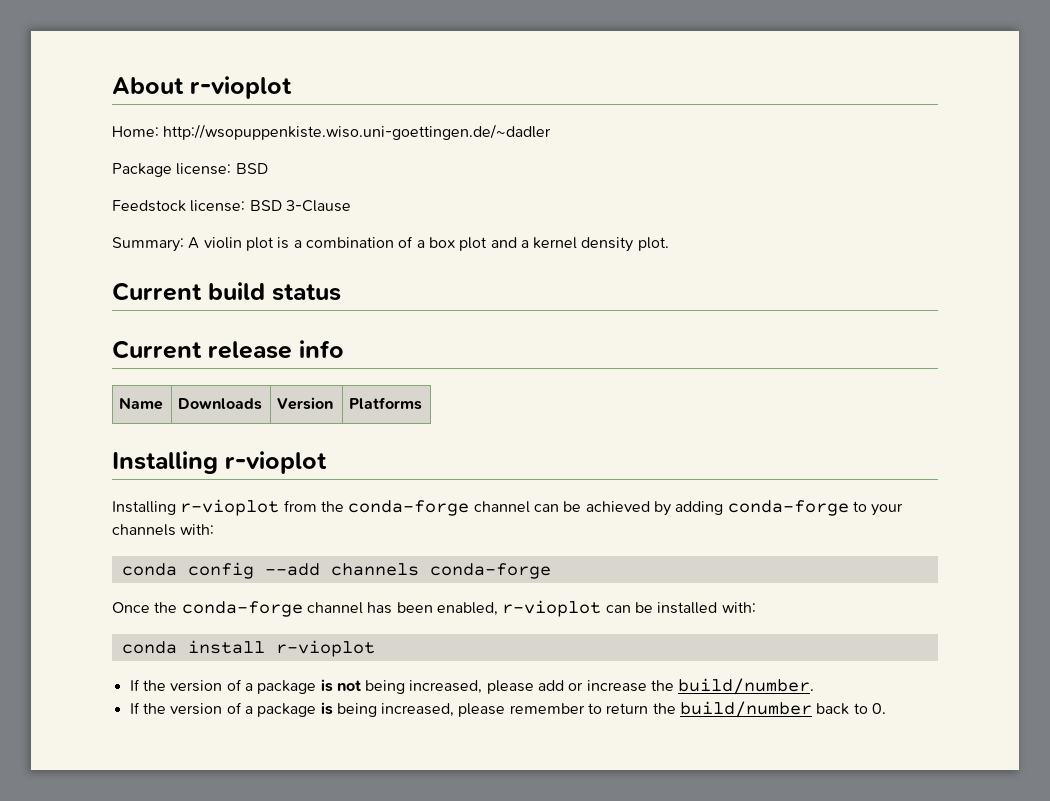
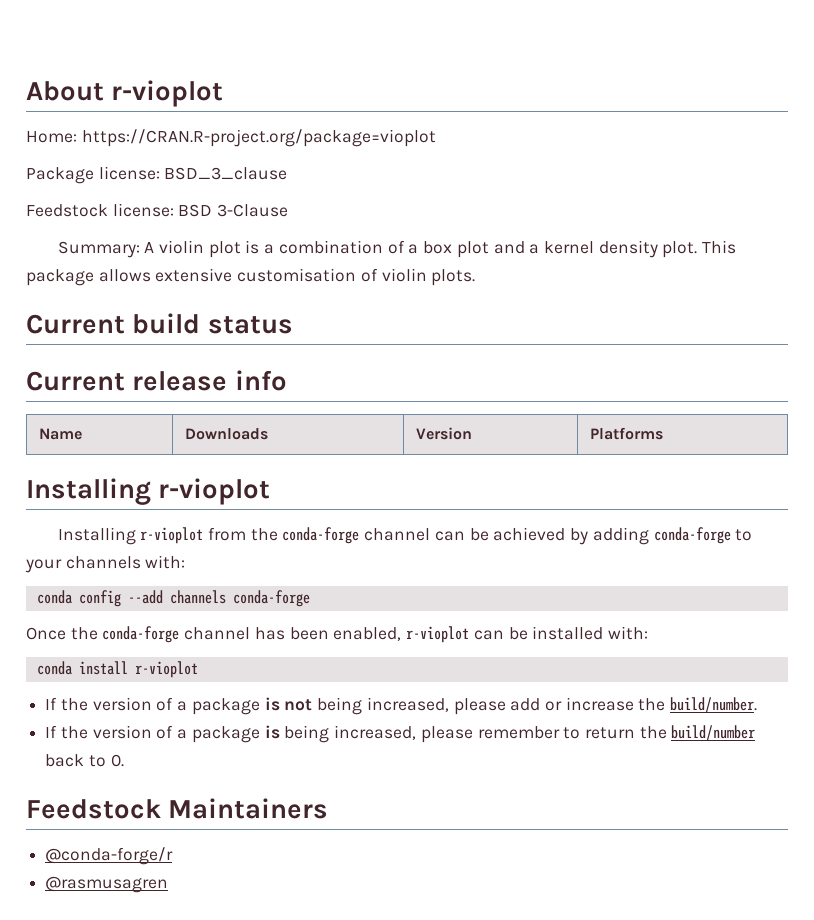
- Home: http://wsopuppenkiste.wiso.uni-goettingen.de/~dadler
+ Home: https://CRAN.R-project.org/package=vioplot
- Package license: BSD
+ Package license: BSD_3_clause
+ This package allows extensive customisation of violin plots.
+ Feedstock Maintainers
+ @conda-forge/r
+ @rasmusagren

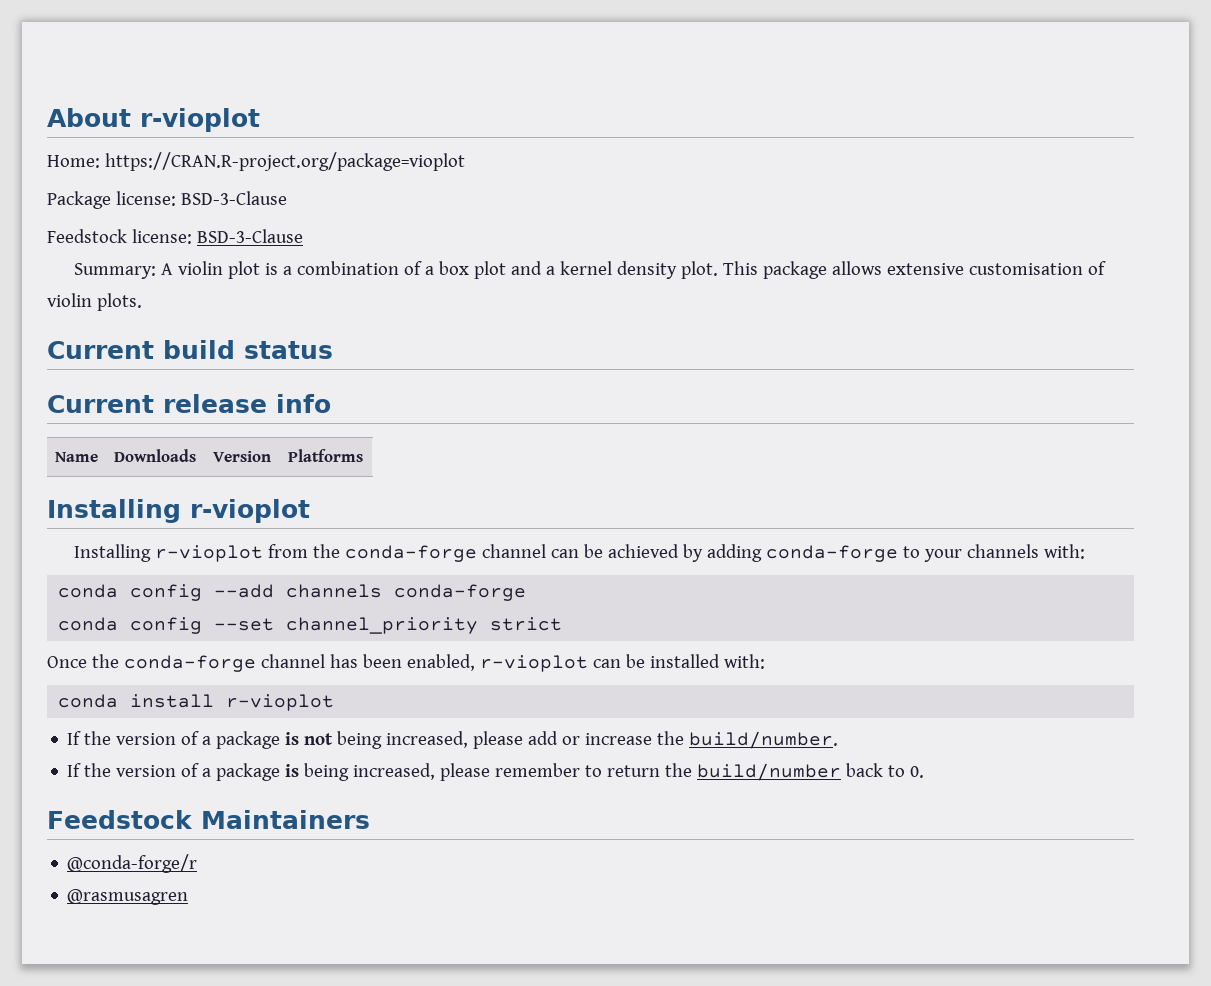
- Package license: BSD_3_clause
+ Package license: BSD-3-Clause
- Feedstock license: BSD 3-Clause
+ Feedstock license: BSD-3-Clause
+ conda config --set channel_priority strict

